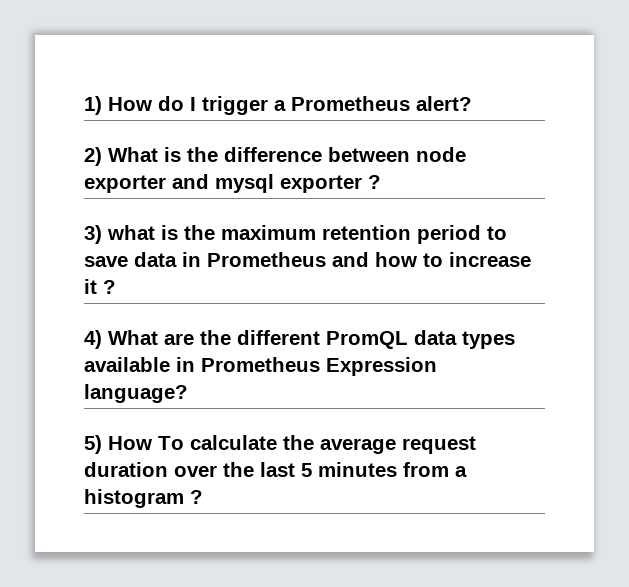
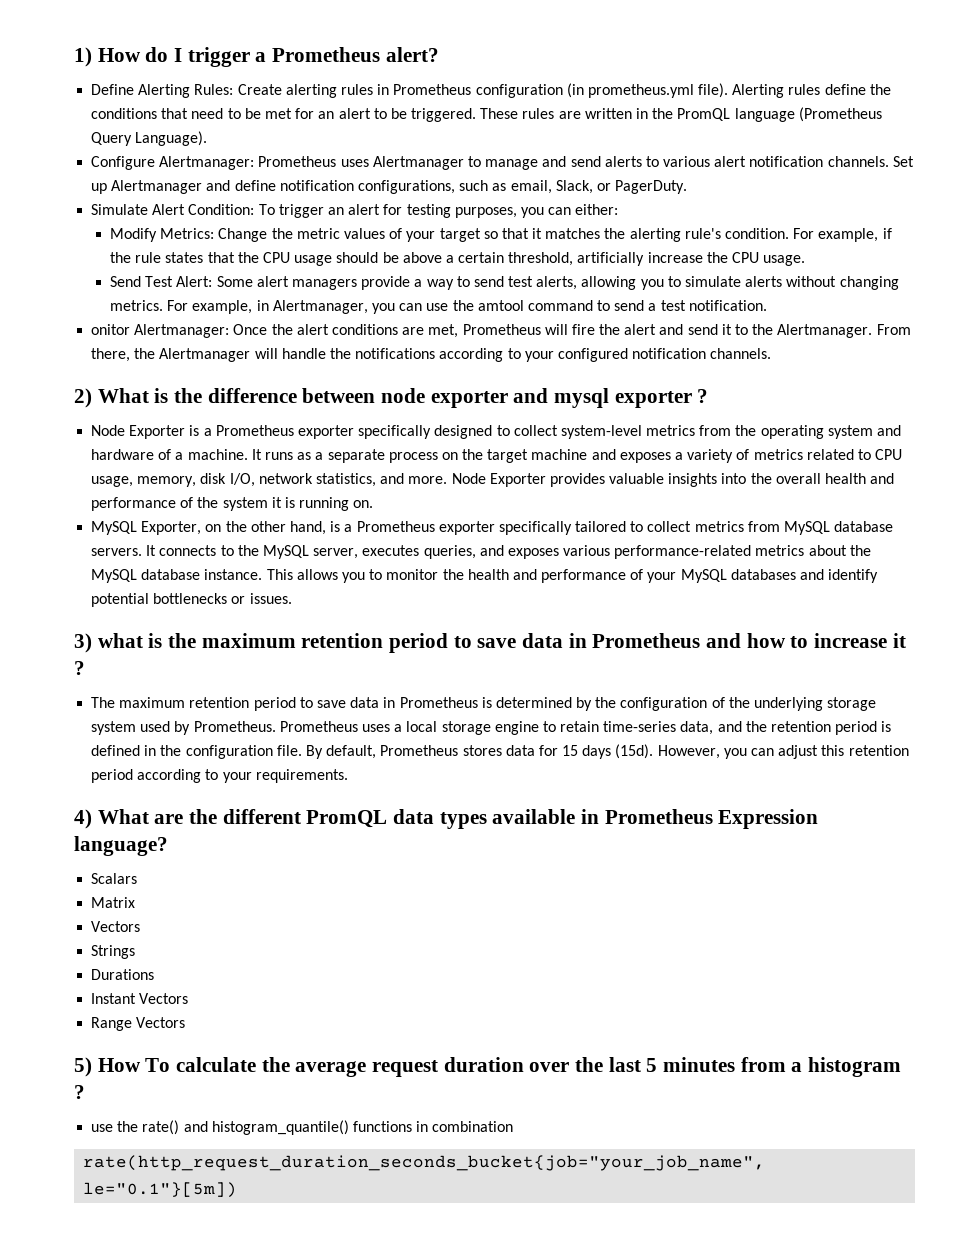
+ Define Alerting Rules: Create alerting rules in Prometheus configuration (in prometheus.yml file). Alerting rules define the conditions that need to be met for an alert to be triggered. These rules are written in the PromQL language (Prometheus Query Language).
+ Configure Alertmanager: Prometheus uses Alertmanager to manage and send alerts to various alert notification channels. Set up Alertmanager and define notification configurations, such as email, Slack, or PagerDuty.
+ Simulate Alert Condition: To trigger an alert for testing purposes, you can either:
+ Modify Metrics: Change the metric values of your target so that it matches the alerting rule's condition. For example, if the rule states that the CPU usage should be above a certain threshold, artificially increase the CPU usage.
+ Send Test Alert: Some alert managers provide a way to send test alerts, allowing you to simulate alerts without changing metrics. For example, in Alertmanager, you can use the amtool command to send a test notification.
+ onitor Alertmanager: Once the alert conditions are met, Prometheus will fire the alert and send it to the Alertmanager. From there, the Alertmanager will handle the notifications according to your configured notification channels.
+ Node Exporter is a Prometheus exporter specifically designed to collect system-level metrics from the operating system and hardware of a machine. It runs as a separate process on the target machine and exposes a variety of metrics related to CPU usage, memory, disk I/O, network statistics, and more. Node Exporter provides valuable insights into the overall health and performance of the system it is running on.
+ MySQL Exporter, on the other hand, is a Prometheus exporter specifically tailored to collect metrics from MySQL database servers. It connects to the MySQL server, executes queries, and exposes various performance-related metrics about the MySQL database instance. This allows you to monitor the health and performance of your MySQL databases and identify potential bottlenecks or issues.
+ The maximum retention period to save data in Prometheus is determined by the configuration of the underlying storage system used by Prometheus. Prometheus uses a local storage engine to retain time-series data, and the retention period is defined in the configuration file. By default, Prometheus stores data for 15 days (15d). However, you can adjust this retention period according to your requirements.
+ Scalars
+ Matrix
+ Vectors
+ Strings
+ Durations
+ Instant Vectors
+ Range Vectors
+ use the rate() and histogram_quantile() functions in combination
+ rate(http_request_duration_seconds_bucket{job="your_job_name", le="0.1"}[5m])

